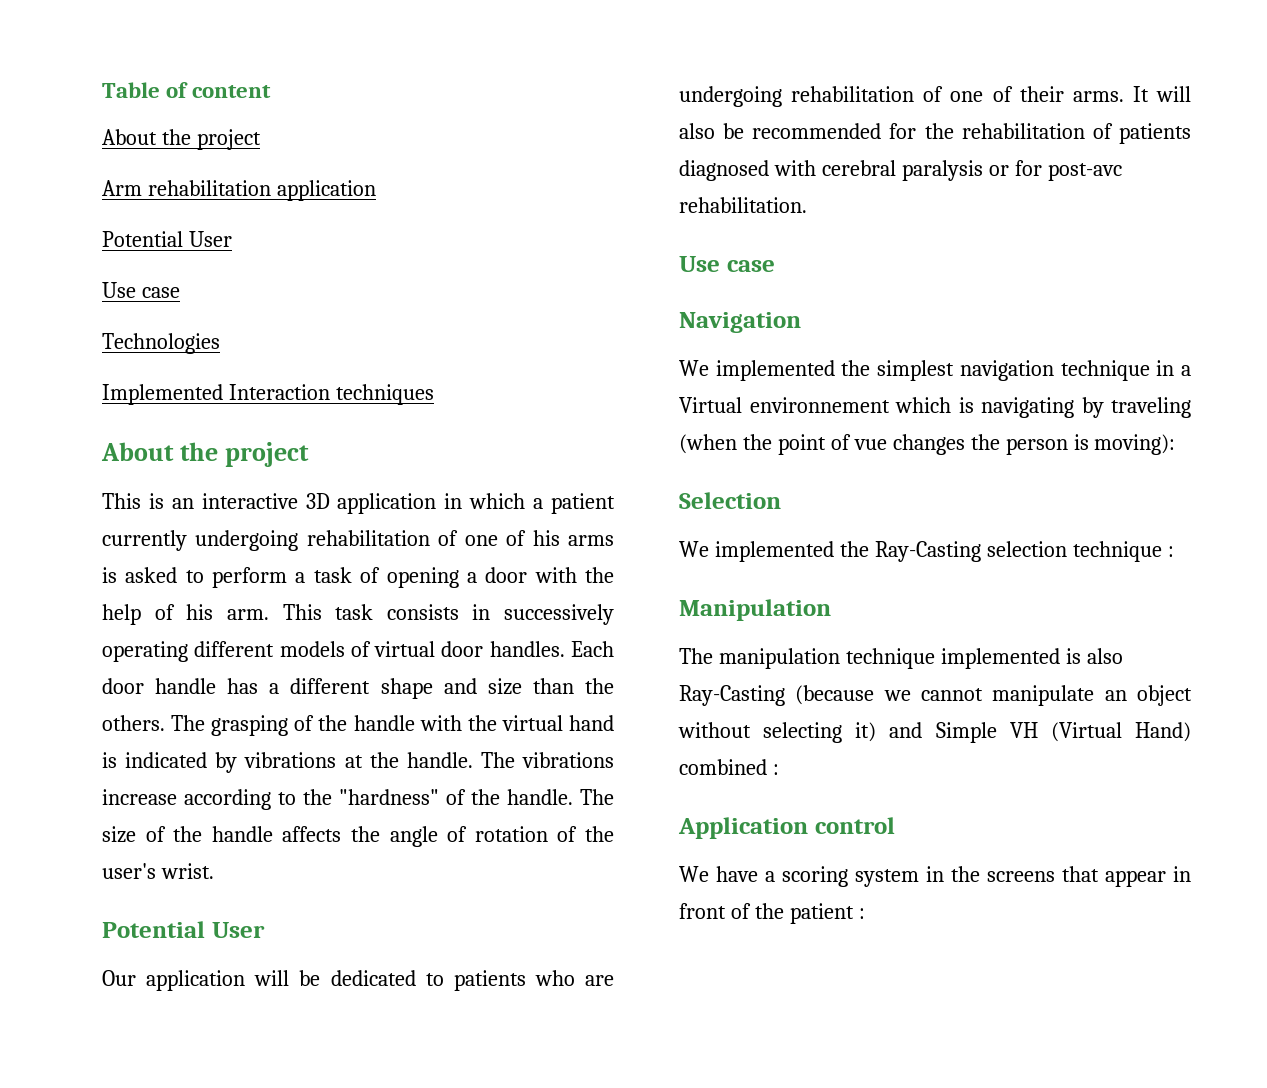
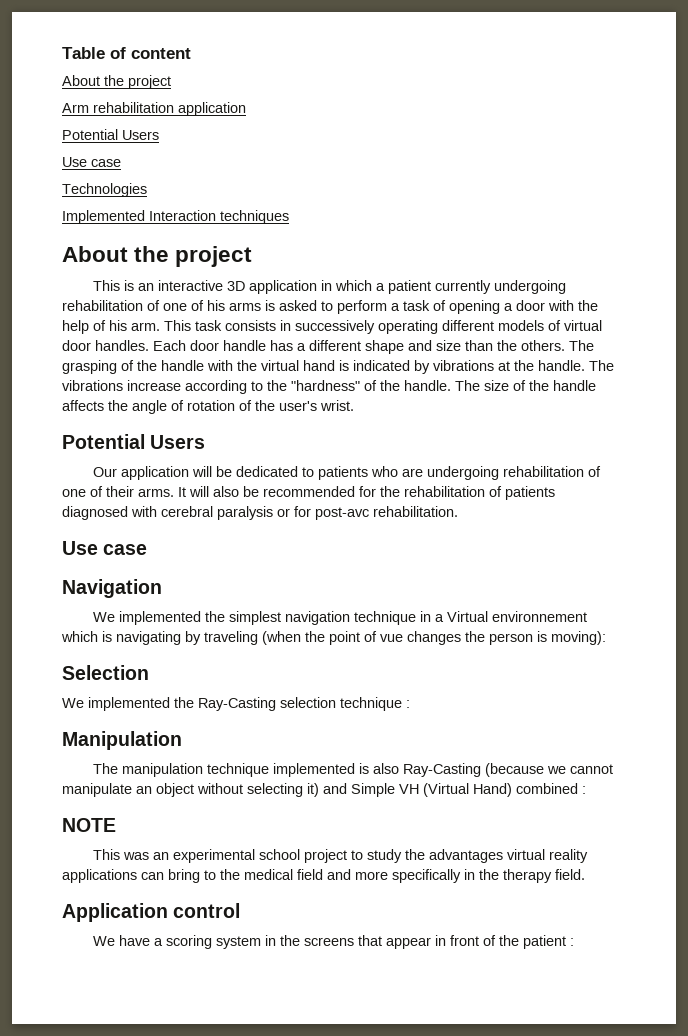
  Arm rehabilitation application
- Potential User
+ Potential Users
  The size of the handle affects the angle of rotation of the user's wrist.
- Potential User
+ Potential Users
+ NOTE
+ This was an experimental school project to study the advantages virtual reality applications can bring to the medical field and more specifically in the therapy field.

